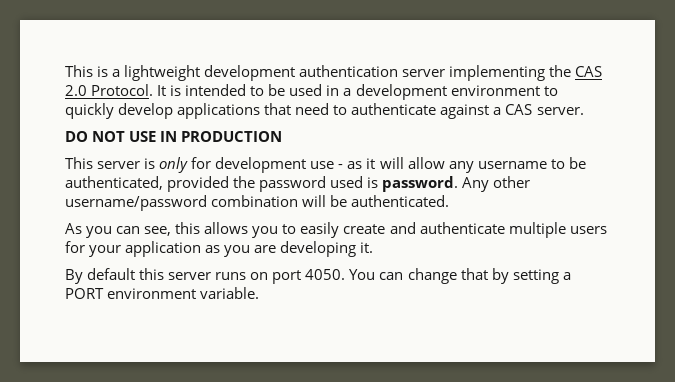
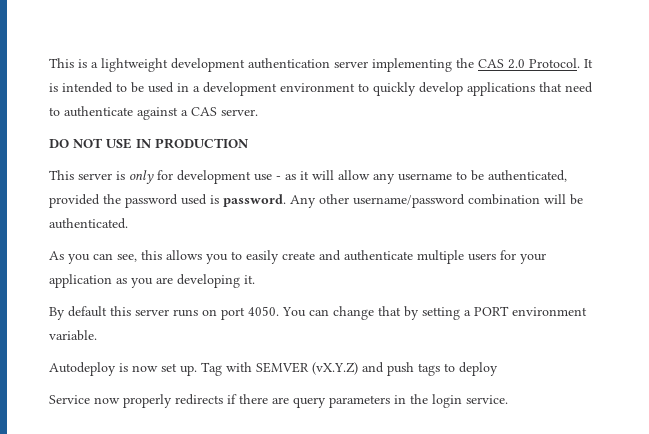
+ Autodeploy is now set up. Tag with SEMVER (vX.Y.Z) and push tags to deploy
+ Service now properly redirects if there are query parameters in the login service.

